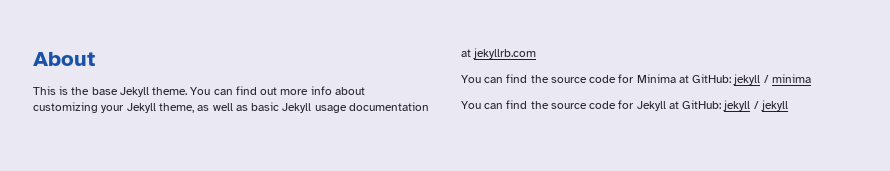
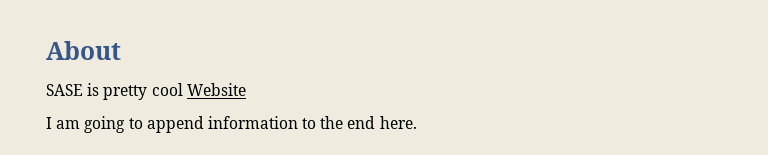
- This is the base Jekyll theme. You can find out more info about customizing your Jekyll theme, as well as basic Jekyll usage documentation at jekyllrb.com
- You can find the source code for Minima at GitHub: jekyll / minima
- You can find the source code for Jekyll at GitHub: jekyll / jekyll
+ SASE is pretty cool Website
+ I am going to append information to the end here.

